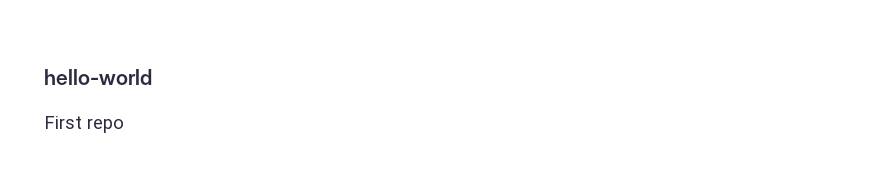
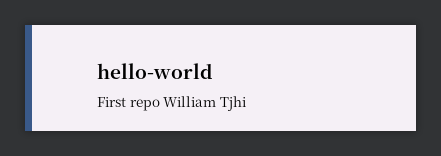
- First repo
+ First repo William Tjhi

